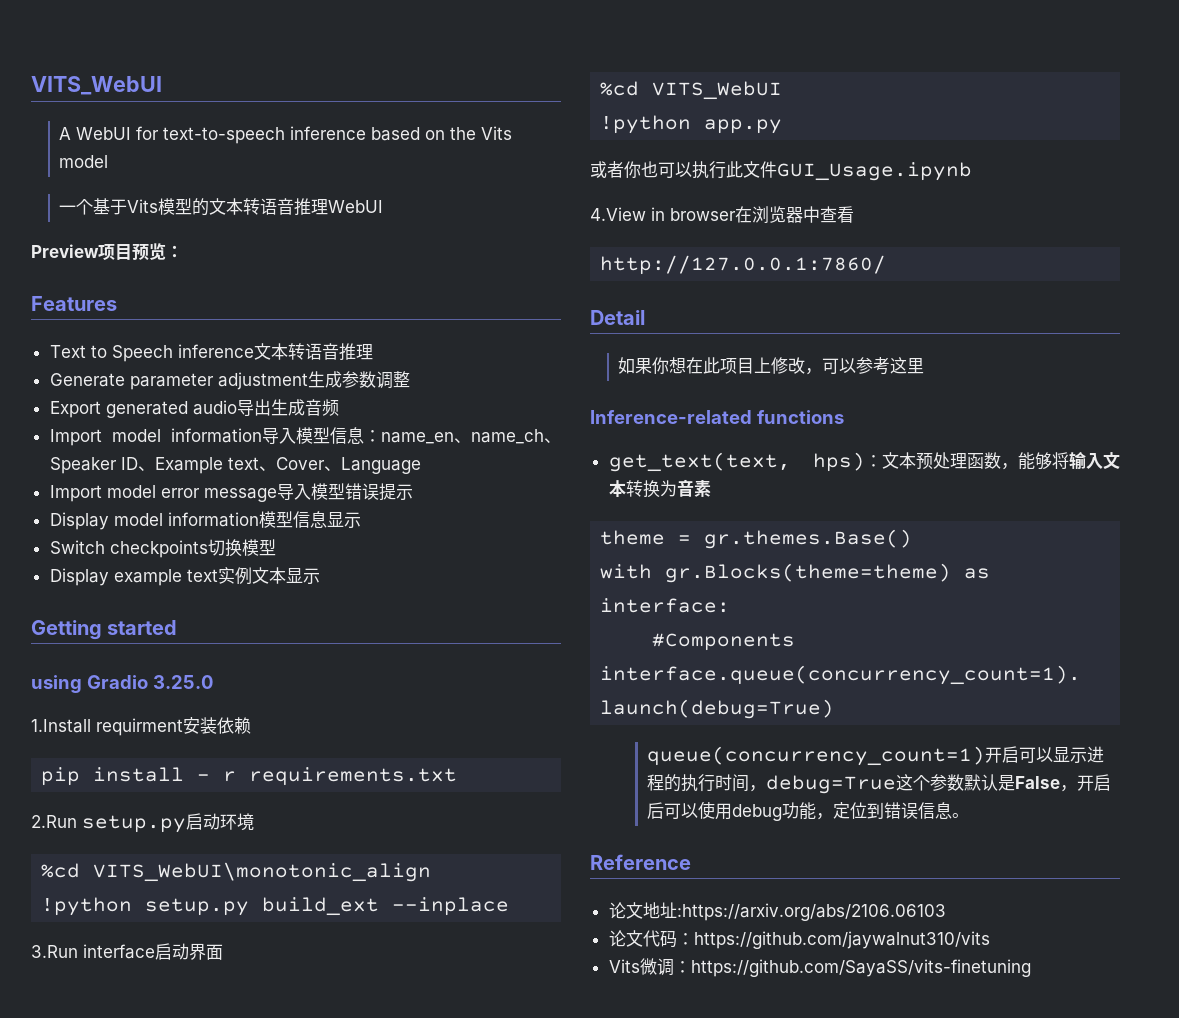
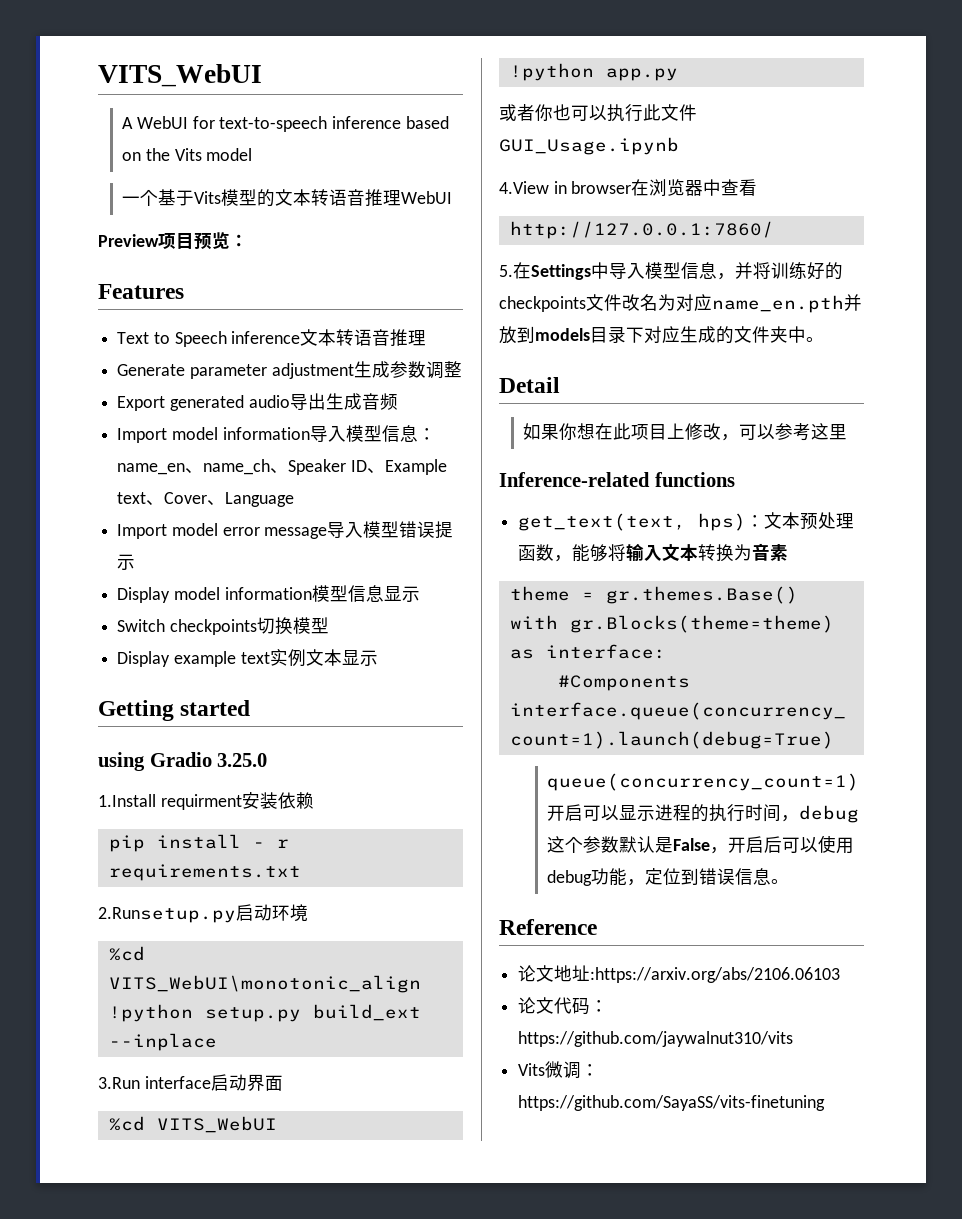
- 2.Run setup.py启动环境
+ 2.Runsetup.py启动环境
+ 5.在Settings中导入模型信息，并将训练好的checkpoints文件改名为对应name_en.pth并放到models目录下对应生成的文件夹中。
- queue(concurrency_count=1)开启可以显示进程的执行时间，debug=True这个参数默认是False，开启后可以使用debug功能，定位到错误信息。
+ queue(concurrency_count=1)开启可以显示进程的执行时间，debug这个参数默认是False，开启后可以使用debug功能，定位到错误信息。

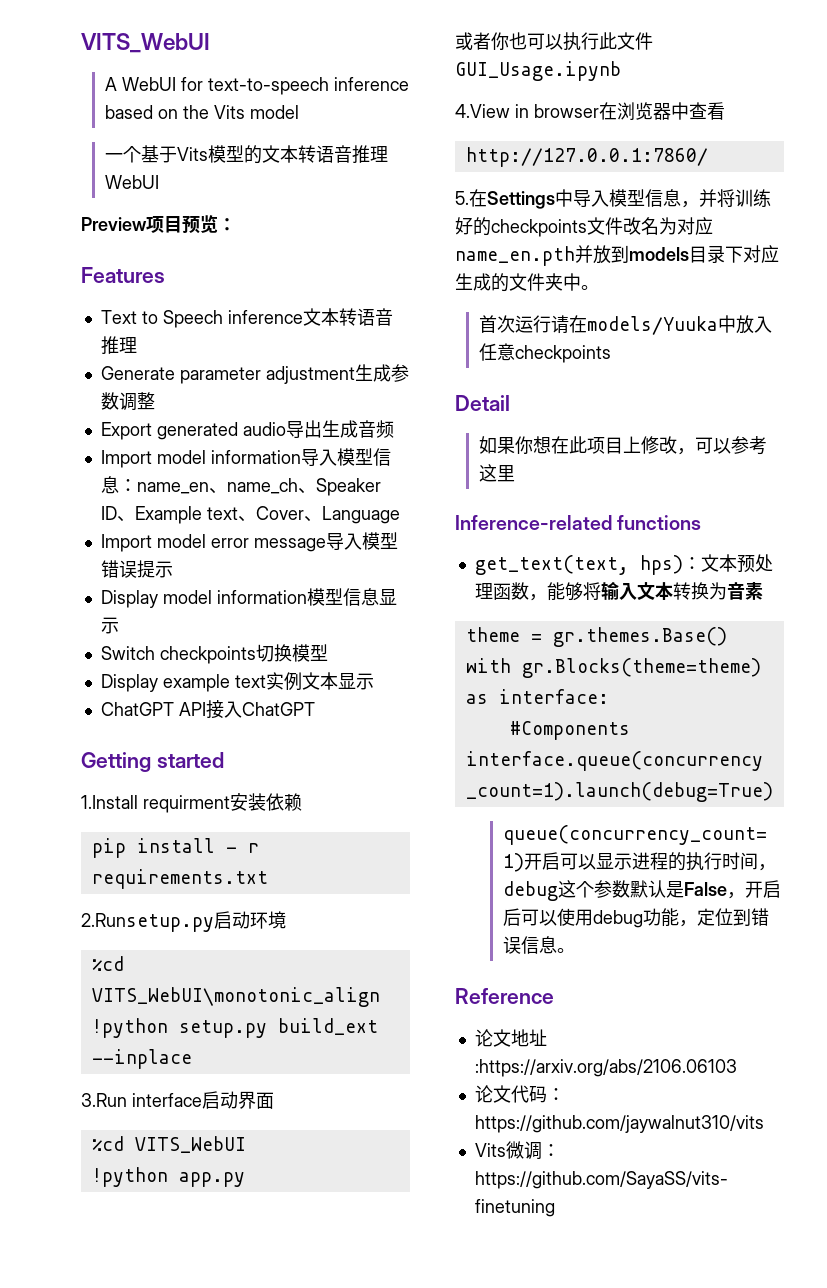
+ ChatGPT API接入ChatGPT
- using Gradio 3.25.0
+ 首次运行请在models/Yuuka中放入任意checkpoints

